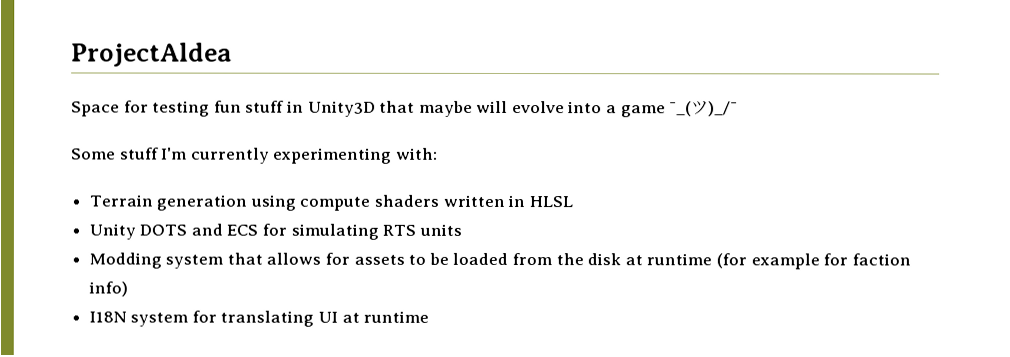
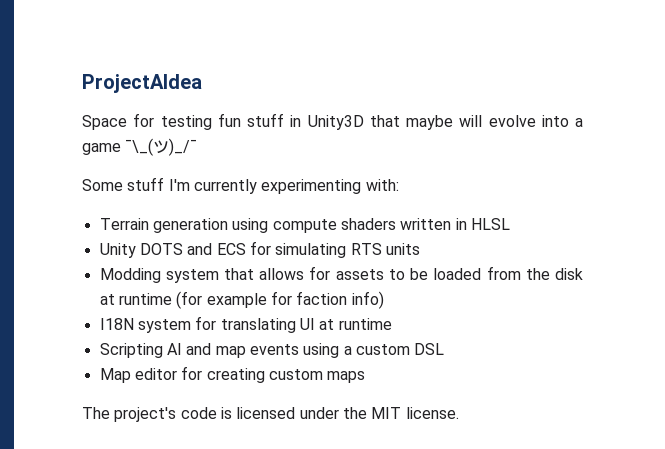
- Space for testing fun stuff in Unity3D that maybe will evolve into a game ¯_(ツ)_/¯
+ Space for testing fun stuff in Unity3D that maybe will evolve into a game ¯\_(ツ)_/¯
+ Scripting AI and map events using a custom DSL
+ Map editor for creating custom maps
+ The project's code is licensed under the MIT license.

